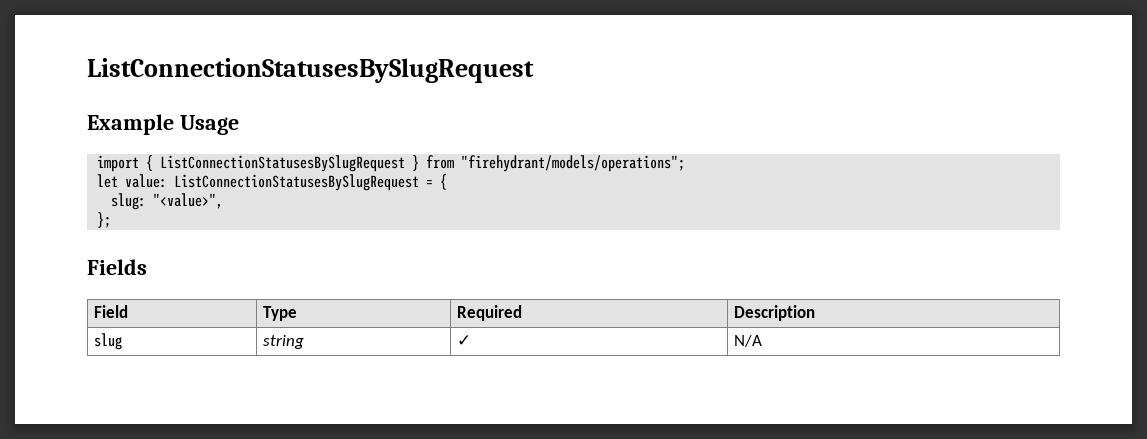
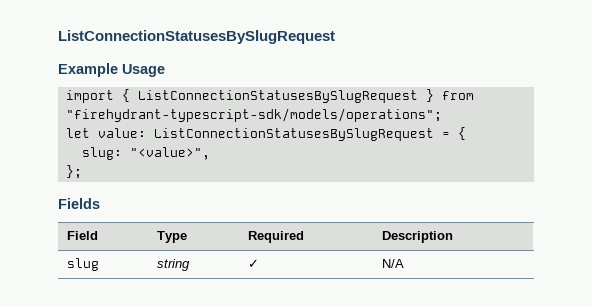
- import { ListConnectionStatusesBySlugRequest } from "firehydrant/models/operations";
+ import { ListConnectionStatusesBySlugRequest } from "firehydrant-typescript-sdk/models/operations";

